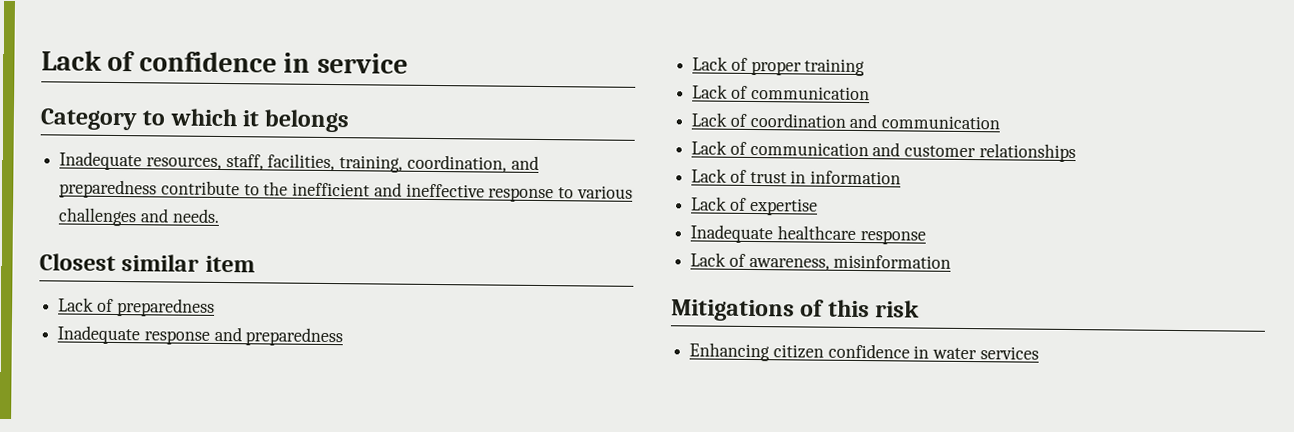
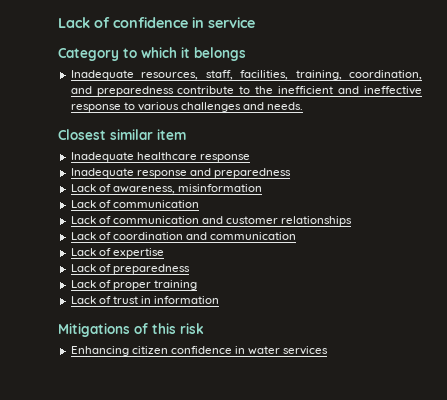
- Lack of preparedness
+ Inadequate healthcare response
- Lack of proper training
+ Lack of awareness, misinformation
  Lack of communication
- Lack of coordination and communication
- Lack of trust in information
+ Lack of coordination and communication
- Inadequate healthcare response
- Lack of awareness, misinformation
+ Lack of preparedness
+ Lack of proper training
+ Lack of trust in information

